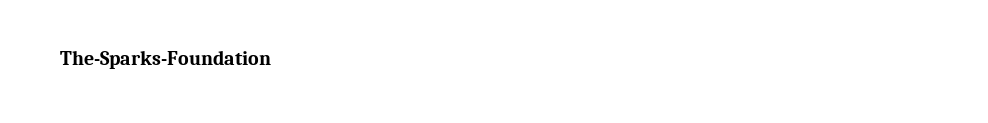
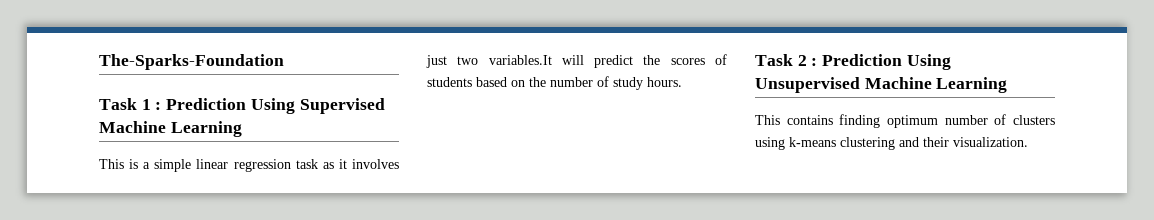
+ Task 1 : Prediction Using Supervised Machine Learning
+ This is a simple linear regression task as it involves just two variables.It will predict the scores of students based on the number of study hours.
+ Task 2 : Prediction Using Unsupervised Machine Learning
+ This contains finding optimum number of clusters using k-means clustering and their visualization.

